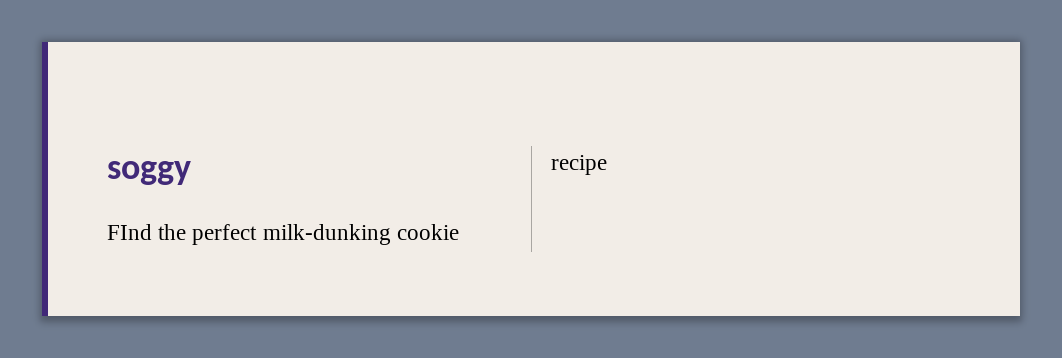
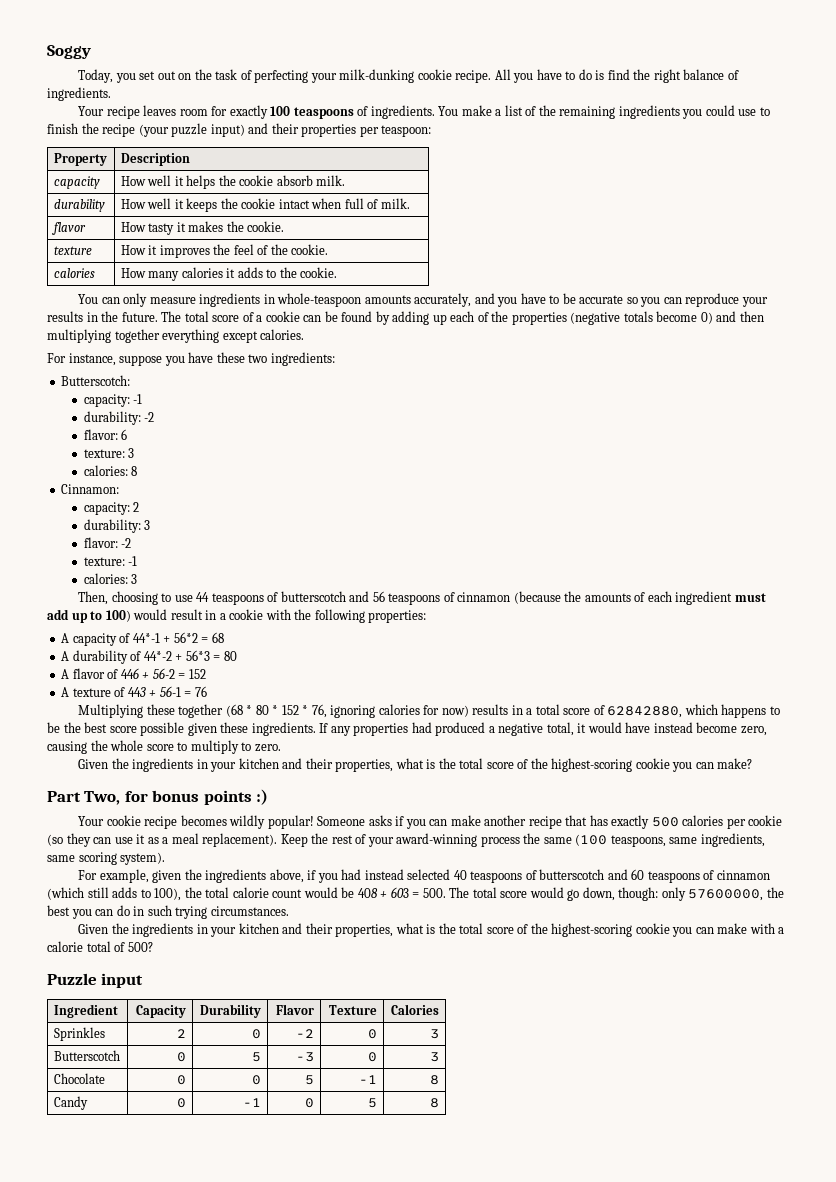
- soggy
- FInd the perfect milk-dunking cookie recipe
+ Soggy
+ Today, you set out on the task of perfecting your milk-dunking cookie recipe. All you have to do is find the right balance of ingredients.
+ Your recipe leaves room for exactly 100 teaspoons of ingredients. You make a list of the remaining ingredients you could use to finish the recipe (your puzzle input) and their properties per teaspoon:
+ Property | Description
+ capacity | How well it helps the cookie absorb milk.
+ durability | How well it keeps the cookie intact when full of milk.
+ flavor | How tasty it makes the cookie.
+ texture | How it improves the feel of the cookie.
+ calories | How many calories it adds to the cookie.
+ You can only measure ingredients in whole-teaspoon amounts accurately, and you have to be accurate so you can reproduce your results in the future. The total score of a cookie can be found by adding up each of the properties (negative totals become 0) and then multiplying together everything except calories.
+ For instance, suppose you have these two ingredients:
+ Butterscotch:
+ capacity: -1
+ durability: -2
+ flavor: 6
+ texture: 3
+ calories: 8
+ Cinnamon:
+ capacity: 2
+ durability: 3
+ flavor: -2
+ texture: -1
+ calories: 3
+ Then, choosing to use 44 teaspoons of butterscotch and 56 teaspoons of cinnamon (because the amounts of each ingredient must add up to 100) would result in a cookie with the following properties:
+ A capacity of 44*-1 + 56*2 = 68
+ A durability of 44*-2 + 56*3 = 80
+ A flavor of 446 + 56-2 = 152
+ A texture of 443 + 56-1 = 76
+ Multiplying these together (68 * 80 * 152 * 76, ignoring calories for now) results in a total score of 62842880, which happens to be the best score possible given these ingredients. If any properties had produced a negative total, it would have instead become zero, causing the whole score to multiply to zero.
+ Given the ingredients in your kitchen and their properties, what is the total score of the highest-scoring cookie you can make?
+ Part Two, for bonus points :)
+ Your cookie recipe becomes wildly popular! Someone asks if you can make another recipe that has exactly 500 calories per cookie (so they can use it as a meal replacement). Keep the rest of your award-winning process the same (100 teaspoons, same ingredients, same scoring system).
+ For example, given the ingredients above, if you had instead selected 40 teaspoons of butterscotch and 60 teaspoons of cinnamon (which still adds to 100), the total calorie count would be 408 + 603 = 500. The total score would go down, though: only 57600000, the best you can do in such trying circumstances.
+ Given the ingredients in your kitchen and their properties, what is the total score of the highest-scoring cookie you can make with a calorie total of 500?
+ Puzzle input
+ Ingredient | Capacity | Durability | Flavor | Texture | Calories
+ Sprinkles | 2 | 0 | -2 | 0 | 3
+ Butterscotch | 0 | 5 | -3 | 0 | 3
+ Chocolate | 0 | 0 | 5 | -1 | 8
+ Candy | 0 | -1 | 0 | 5 | 8

